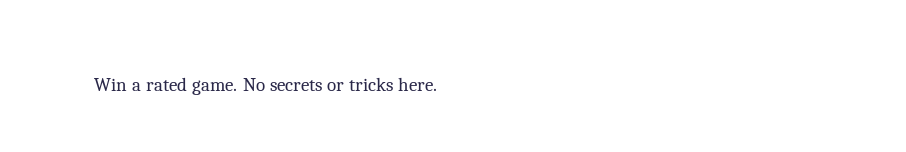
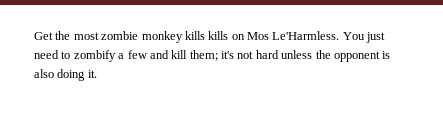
- Win a rated game. No secrets or tricks here.
+ Get the most zombie monkey kills kills on Mos Le'Harmless. You just need to zombify a few and kill them; it's not hard unless the opponent is also doing it.

